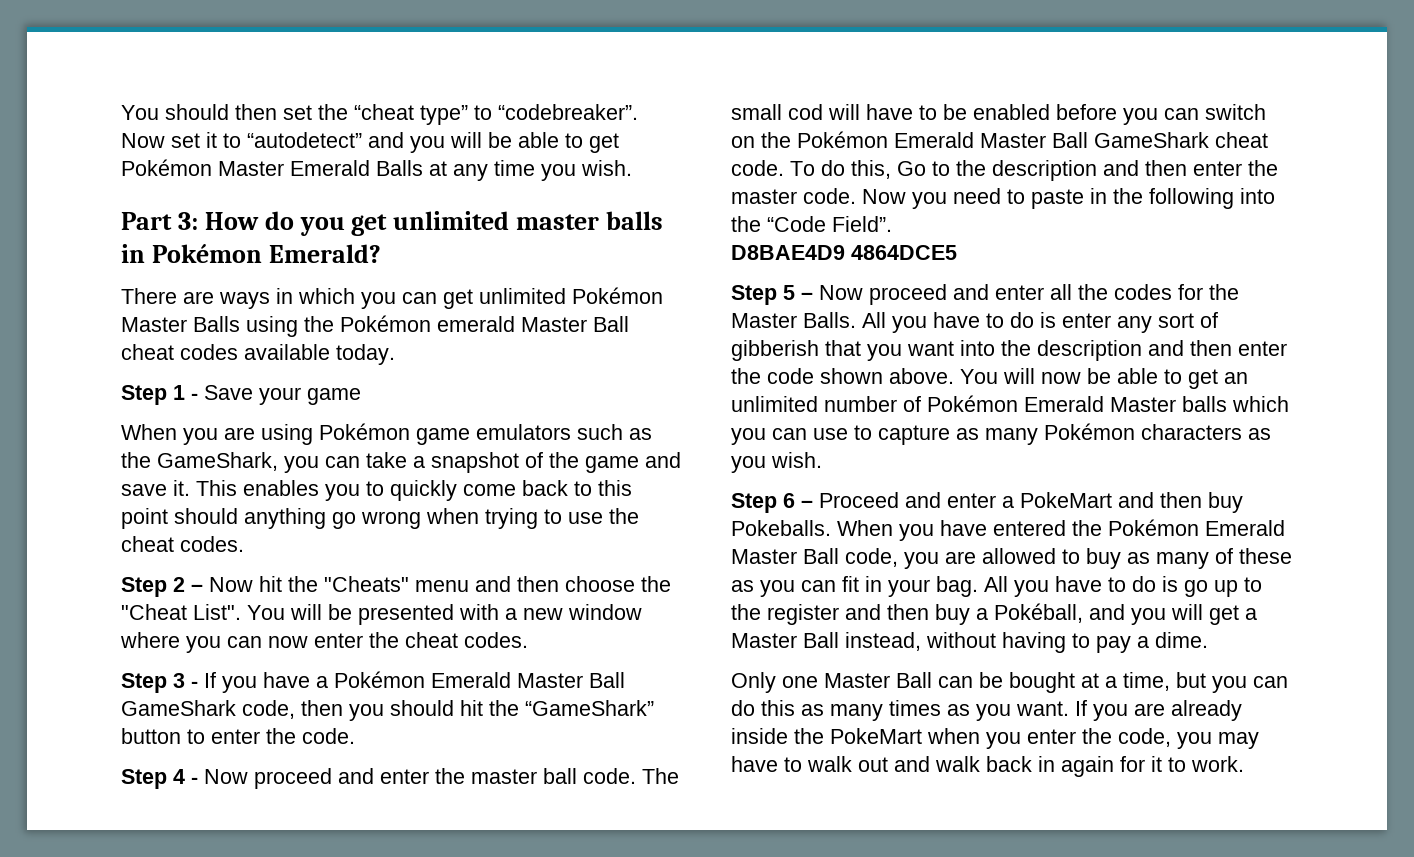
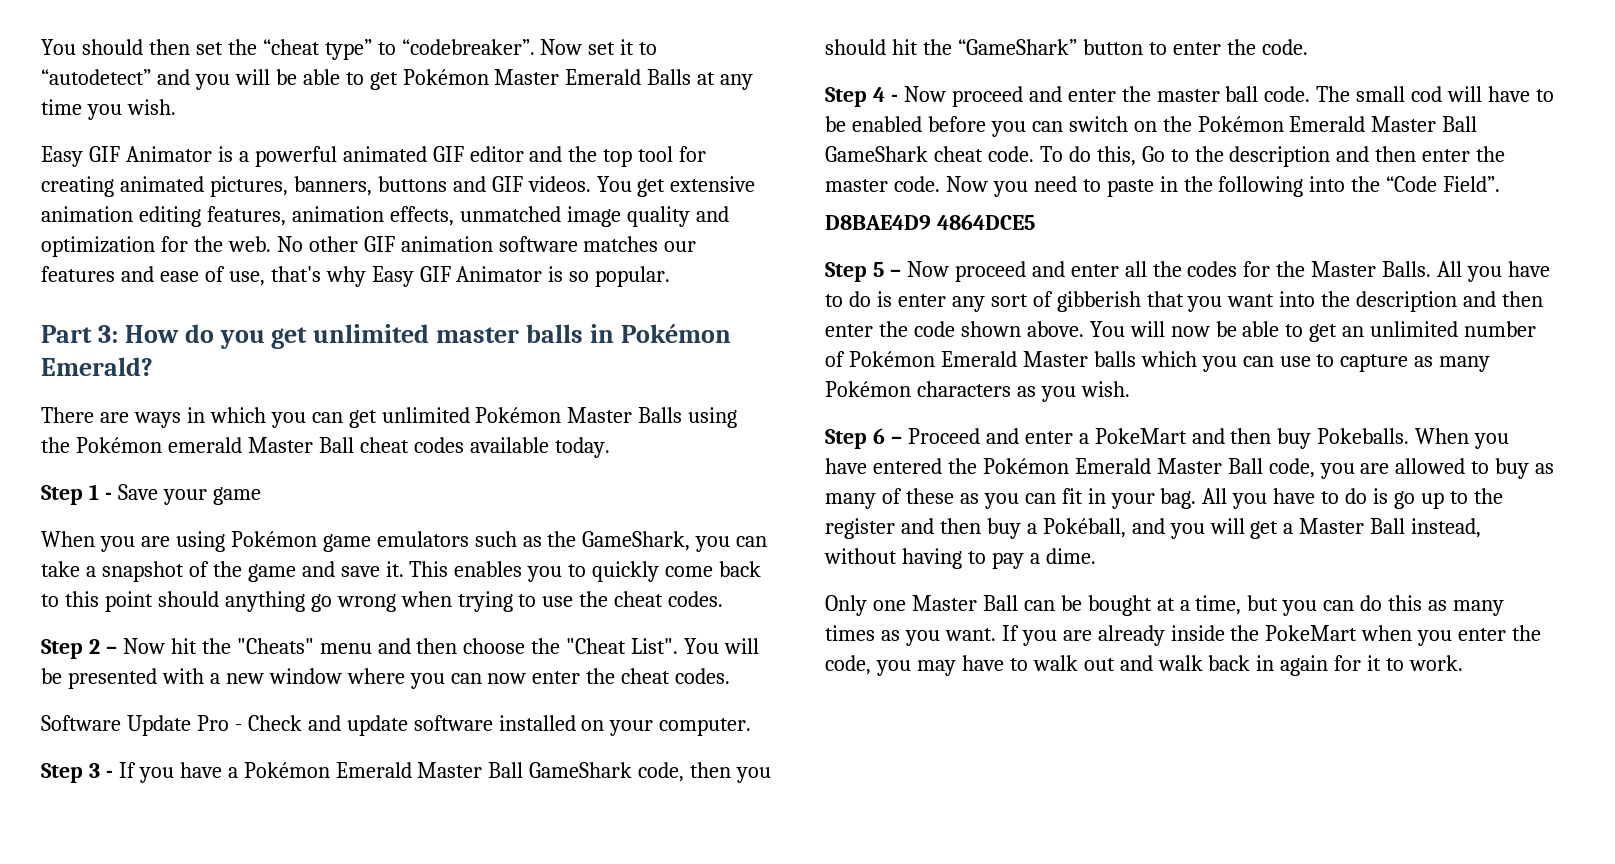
+ Easy GIF Animator is a powerful animated GIF editor and the top tool for creating animated pictures, banners, buttons and GIF videos. You get extensive animation editing features, animation effects, unmatched image quality and optimization for the web. No other GIF animation software matches our features and ease of use, that's why Easy GIF Animator is so popular.
+ Software Update Pro - Check and update software installed on your computer.

